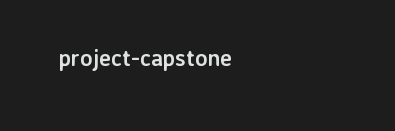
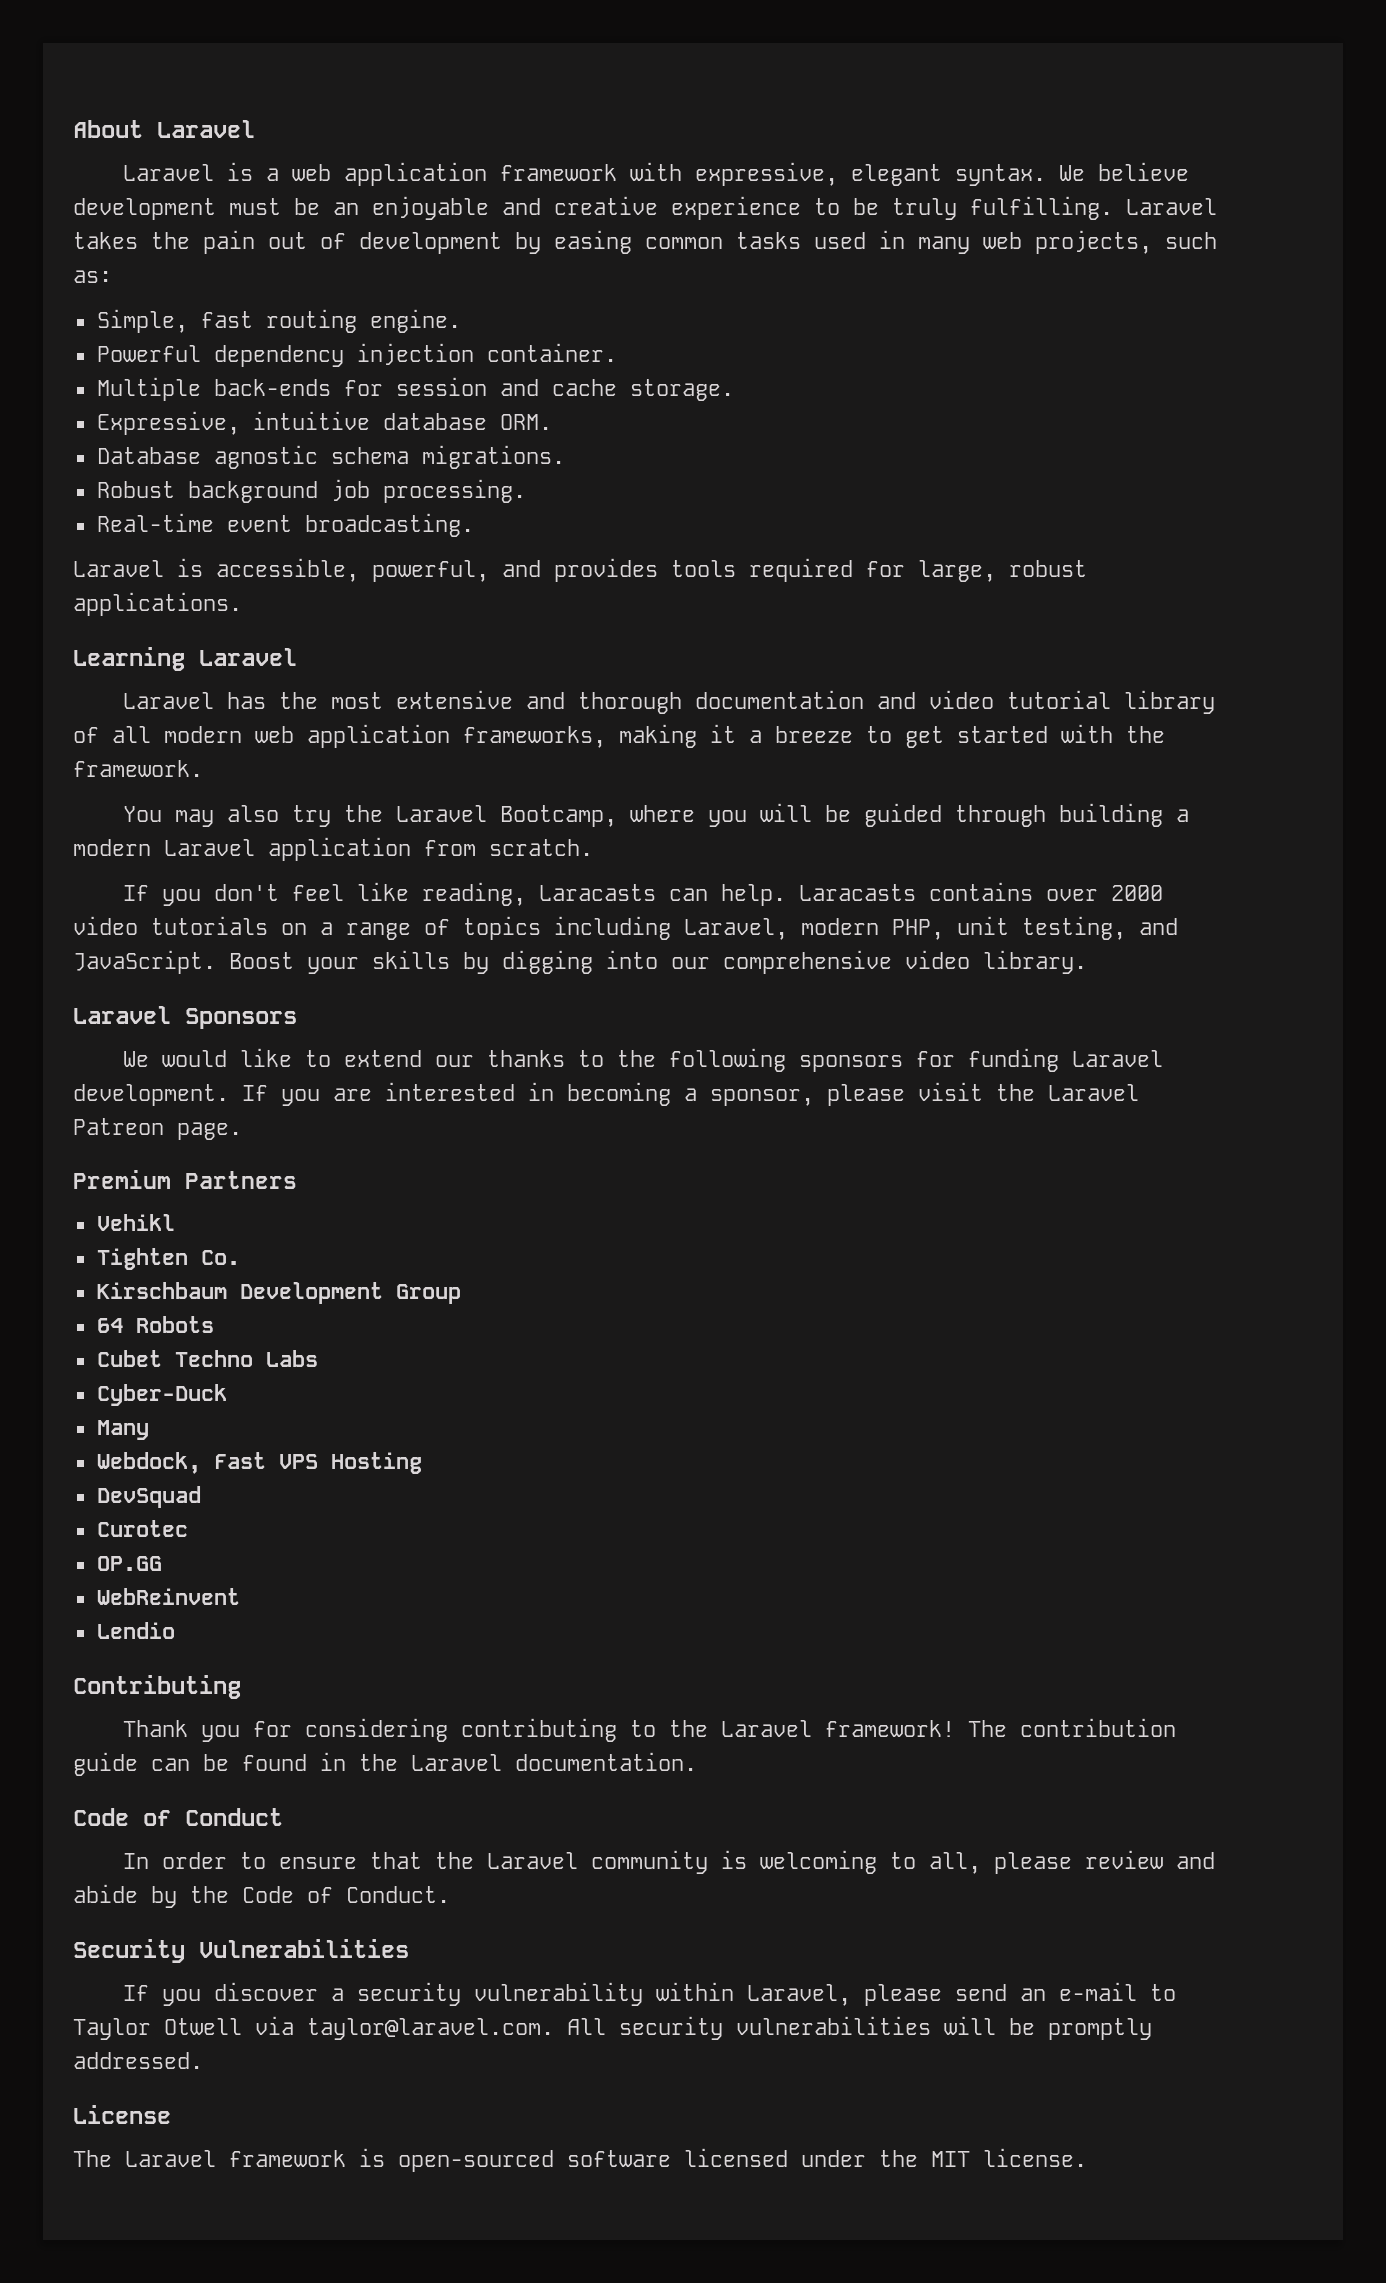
- project-capstone
+ About Laravel
+ Laravel is a web application framework with expressive, elegant syntax. We believe development must be an enjoyable and creative experience to be truly fulfilling. Laravel takes the pain out of development by easing common tasks used in many web projects, such as:
+ Simple, fast routing engine.
+ Powerful dependency injection container.
+ Multiple back-ends for session and cache storage.
+ Expressive, intuitive database ORM.
+ Database agnostic schema migrations.
+ Robust background job processing.
+ Real-time event broadcasting.
+ Laravel is accessible, powerful, and provides tools required for large, robust applications.
+ Learning Laravel
+ Laravel has the most extensive and thorough documentation and video tutorial library of all modern web application frameworks, making it a breeze to get started with the framework.
+ You may also try the Laravel Bootcamp, where you will be guided through building a modern Laravel application from scratch.
+ If you don't feel like reading, Laracasts can help. Laracasts contains over 2000 video tutorials on a range of topics including Laravel, modern PHP, unit testing, and JavaScript. Boost your skills by digging into our comprehensive video library.
+ Laravel Sponsors
+ We would like to extend our thanks to the following sponsors for funding Laravel development. If you are interested in becoming a sponsor, please visit the Laravel Patreon page.
+ Premium Partners
+ Vehikl
+ Tighten Co.
+ Kirschbaum Development Group
+ 64 Robots
+ Cubet Techno Labs
+ Cyber-Duck
+ Many
+ Webdock, Fast VPS Hosting
+ DevSquad
+ Curotec
+ OP.GG
+ WebReinvent
+ Lendio
+ Contributing
+ Thank you for considering contributing to the Laravel framework! The contribution guide can be found in the Laravel documentation.
+ Code of Conduct
+ In order to ensure that the Laravel community is welcoming to all, please review and abide by the Code of Conduct.
+ Security Vulnerabilities
+ If you discover a security vulnerability within Laravel, please send an e-mail to Taylor Otwell via taylor@laravel.com. All security vulnerabilities will be promptly addressed.
+ License
+ The Laravel framework is open-sourced software licensed under the MIT license.

